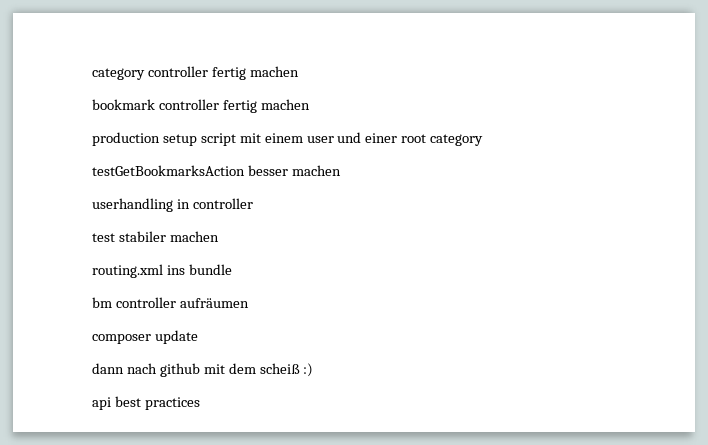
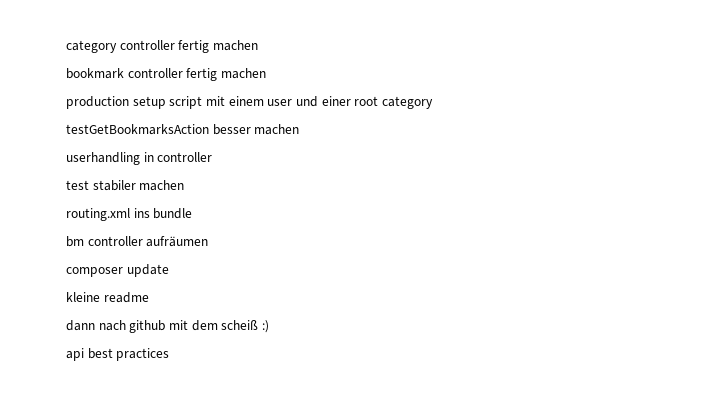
+ kleine readme

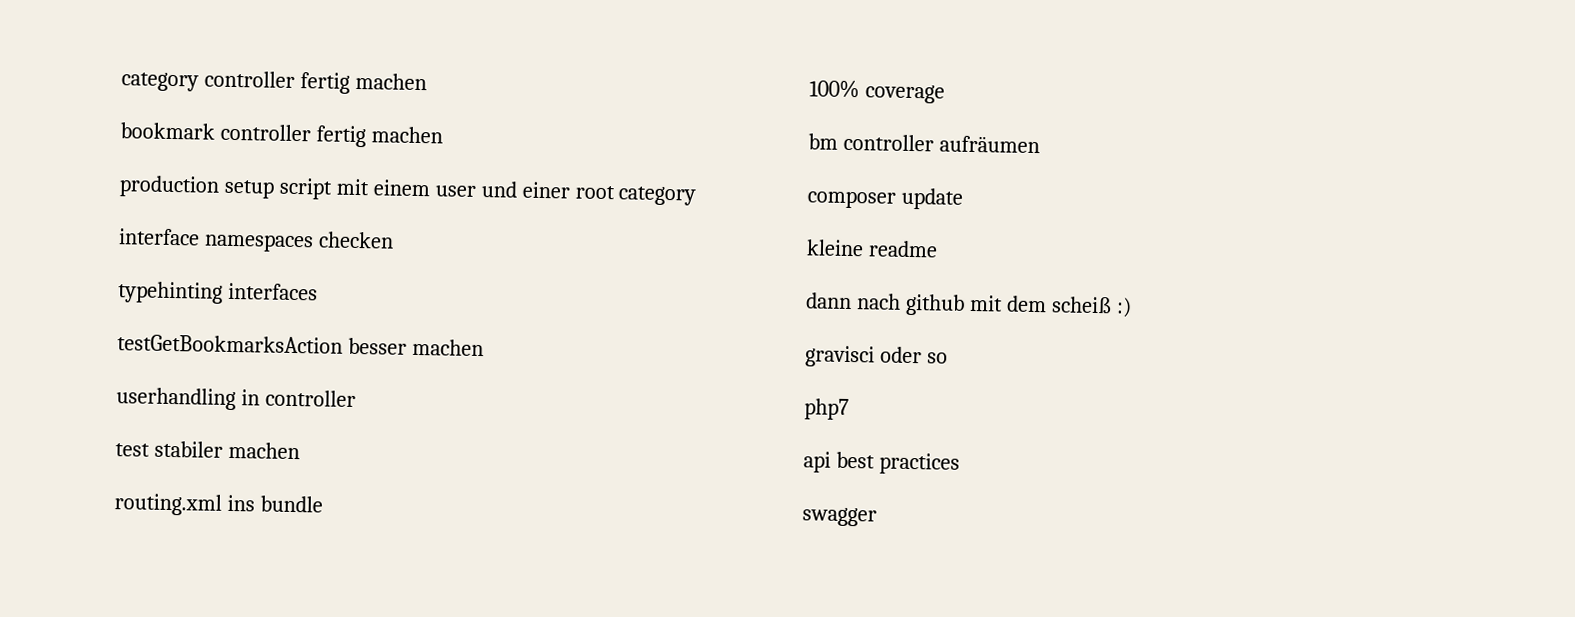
+ interface namespaces checken
+ typehinting interfaces
+ 100% coverage
+ gravisci oder so
+ php7
+ swagger

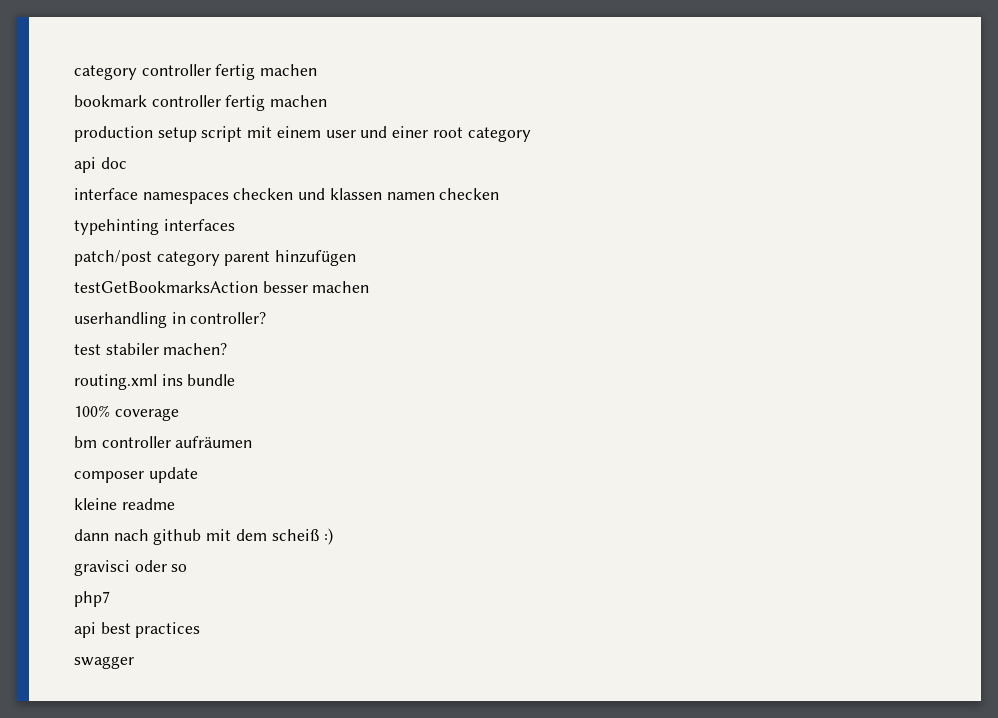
+ api doc
- interface namespaces checken
+ interface namespaces checken und klassen namen checken
  typehinting interfaces
+ patch/post category parent hinzufügen
- userhandling in controller
+ userhandling in controller?
- test stabiler machen
+ test stabiler machen?

